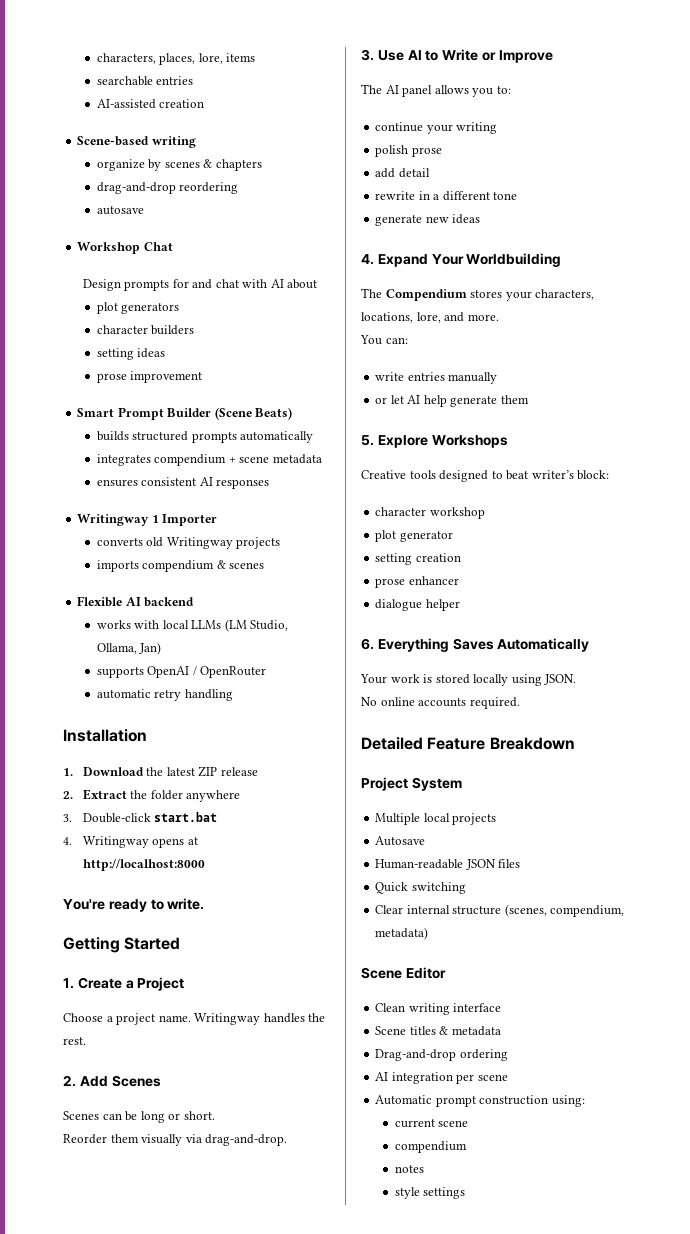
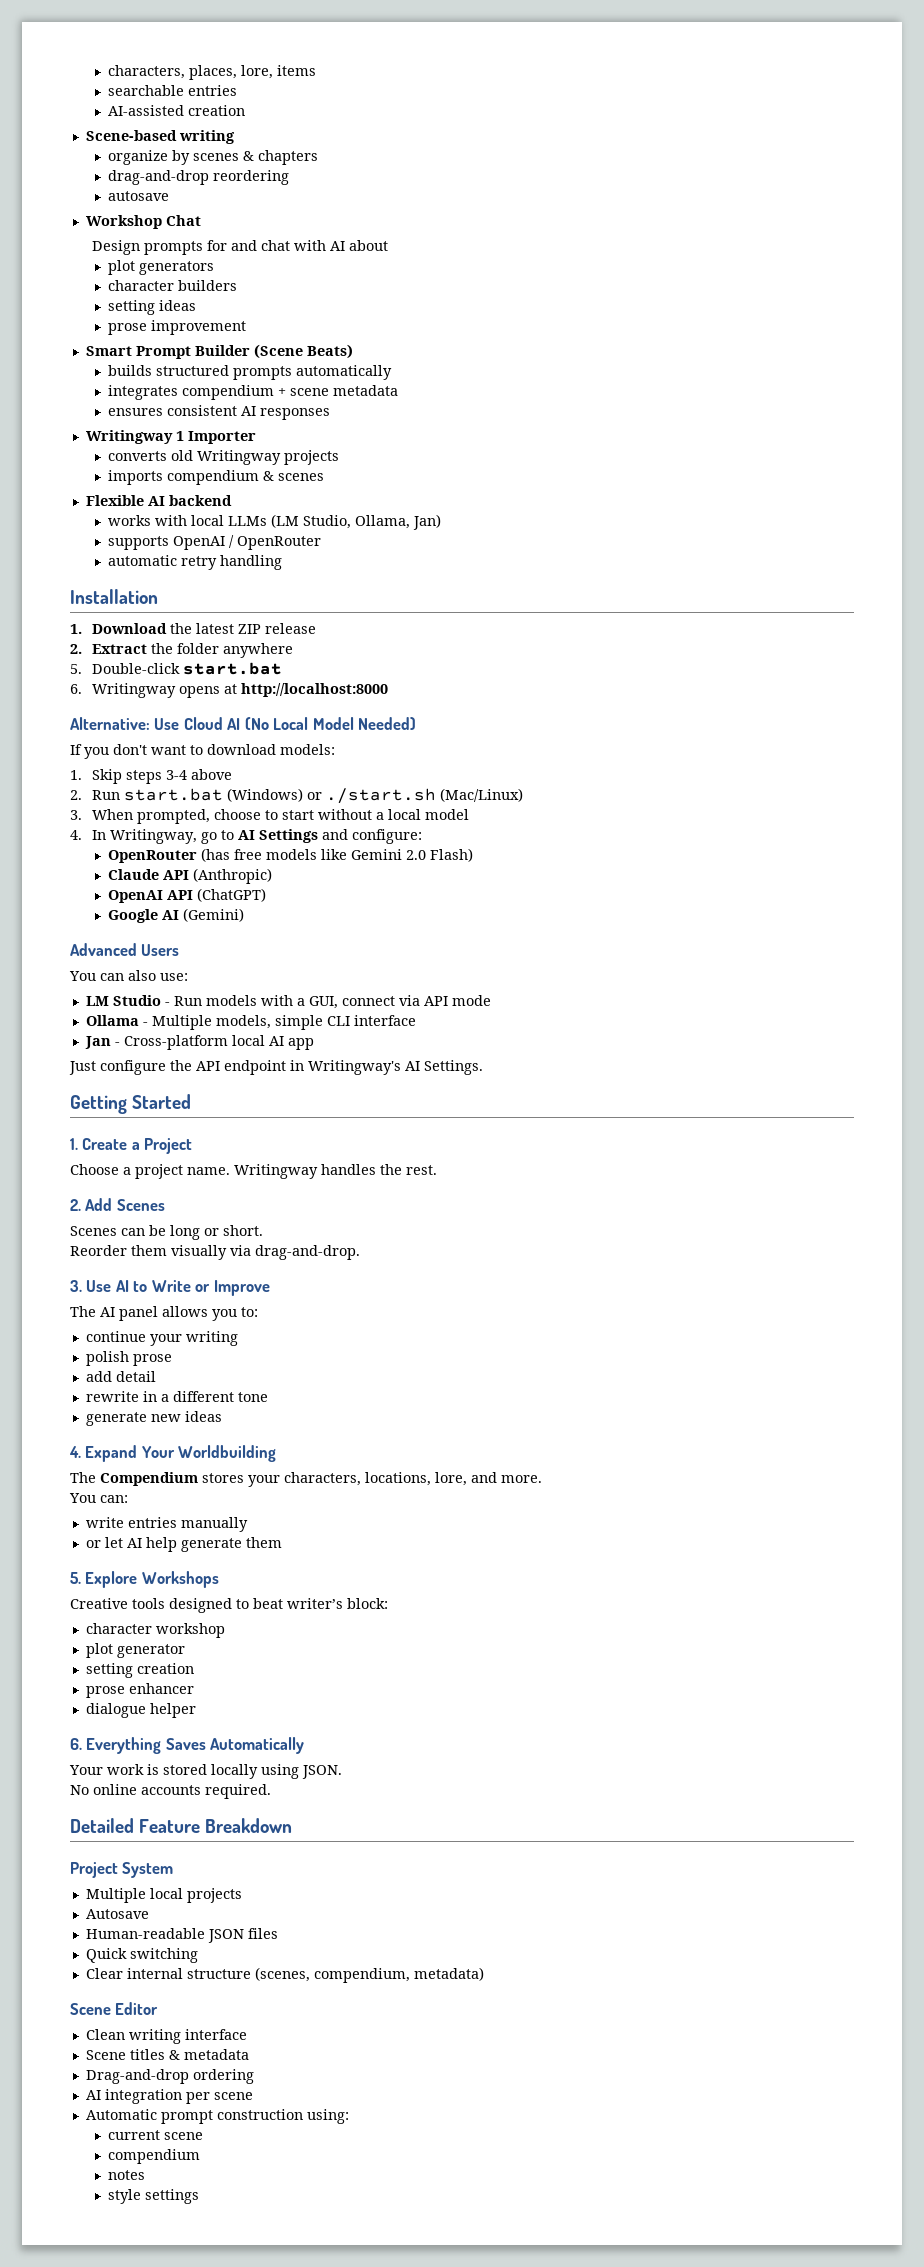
- 3. Double-click start.bat
+ 5. Double-click start.bat
- 4. Writingway opens at
- http://localhost:8000
+ 6. Writingway opens at http://localhost:8000
- You're ready to write.
+ Alternative: Use Cloud AI (No Local Model Needed)
+ If you don't want to download models:
+ 1. Skip steps 3-4 above
+ 2. Run start.bat (Windows) or ./start.sh (Mac/Linux)
+ 3. When prompted, choose to start without a local model
+ 4. In Writingway, go to AI Settings and configure:
+ OpenRouter (has free models like Gemini 2.0 Flash)
+ Claude API (Anthropic)
+ OpenAI API (ChatGPT)
+ Google AI (Gemini)
+ Advanced Users
+ You can also use:
+ LM Studio - Run models with a GUI, connect via API mode
+ Ollama - Multiple models, simple CLI interface
+ Jan - Cross-platform local AI app
+ Just configure the API endpoint in Writingway's AI Settings.

